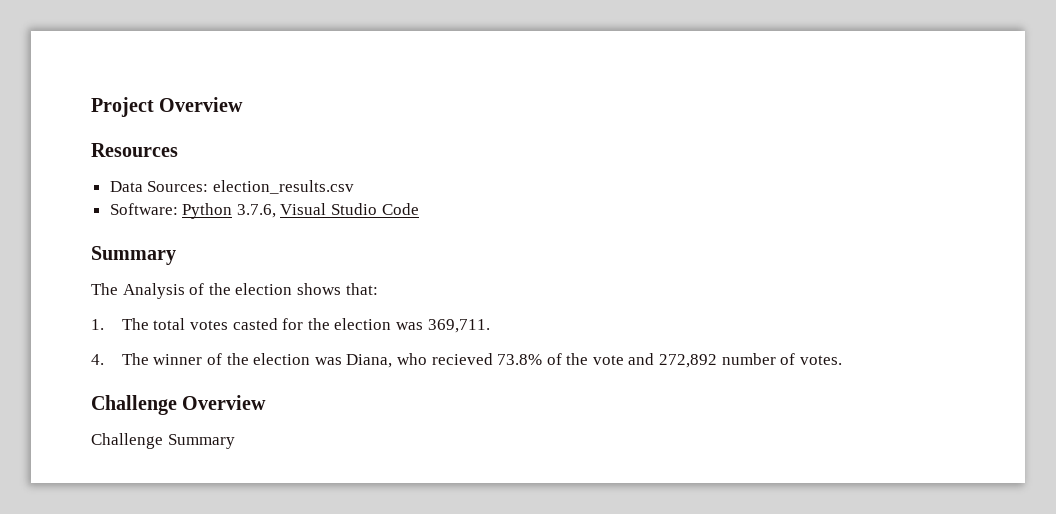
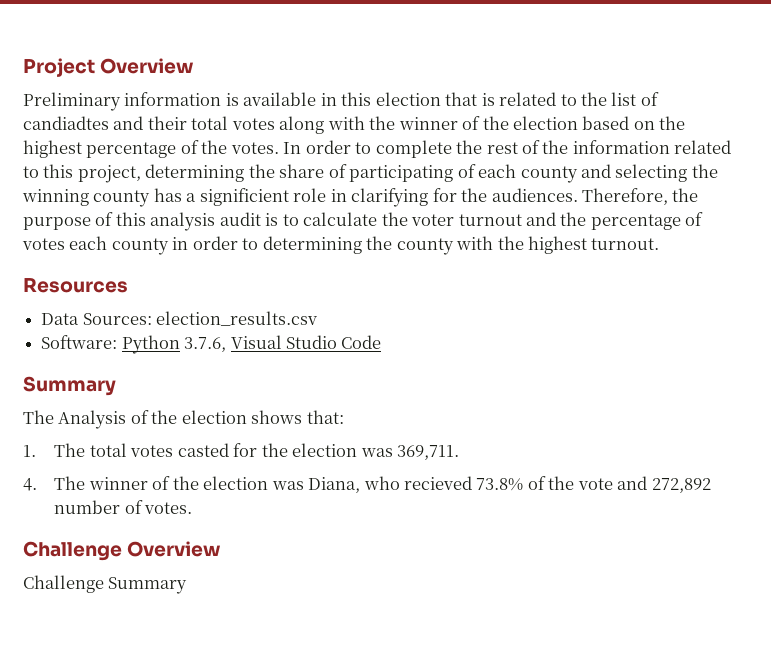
+ Preliminary information is available in this election that is related to the list of candiadtes and their total votes along with the winner of the election based on the highest percentage of the votes. In order to complete the rest of the information related to this project, determining the share of participating of each county and selecting the winning county has a significient role in clarifying for the audiences. Therefore, the purpose of this analysis audit is to calculate the voter turnout and the percentage of votes each county in order to determining the county with the highest turnout.

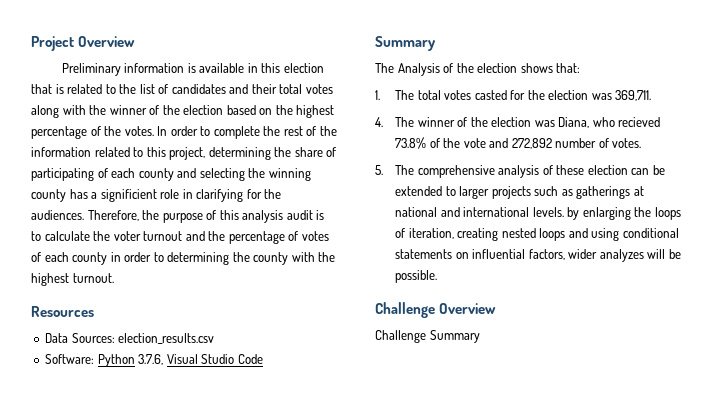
- Preliminary information is available in this election that is related to the list of candiadtes and their total votes along with the winner of the election based on the highest percentage of the votes.
+ Preliminary information is available in this election that is related to the list of candidates and their total votes along with the winner of the election based on the highest percentage of the votes.
- Therefore, the purpose of this analysis audit is to calculate the voter turnout and the percentage of votes each county in order to determining the county with the highest turnout.
+ Therefore, the purpose of this analysis audit is to calculate the voter turnout and the percentage of votes of each county in order to determining the county with the highest turnout.
+ 5. The comprehensive analysis of these election can be extended to larger projects such as gatherings at national and international levels. by enlarging the loops of iteration, creating nested loops and using conditional statements on influential factors, wider analyzes will be possible.

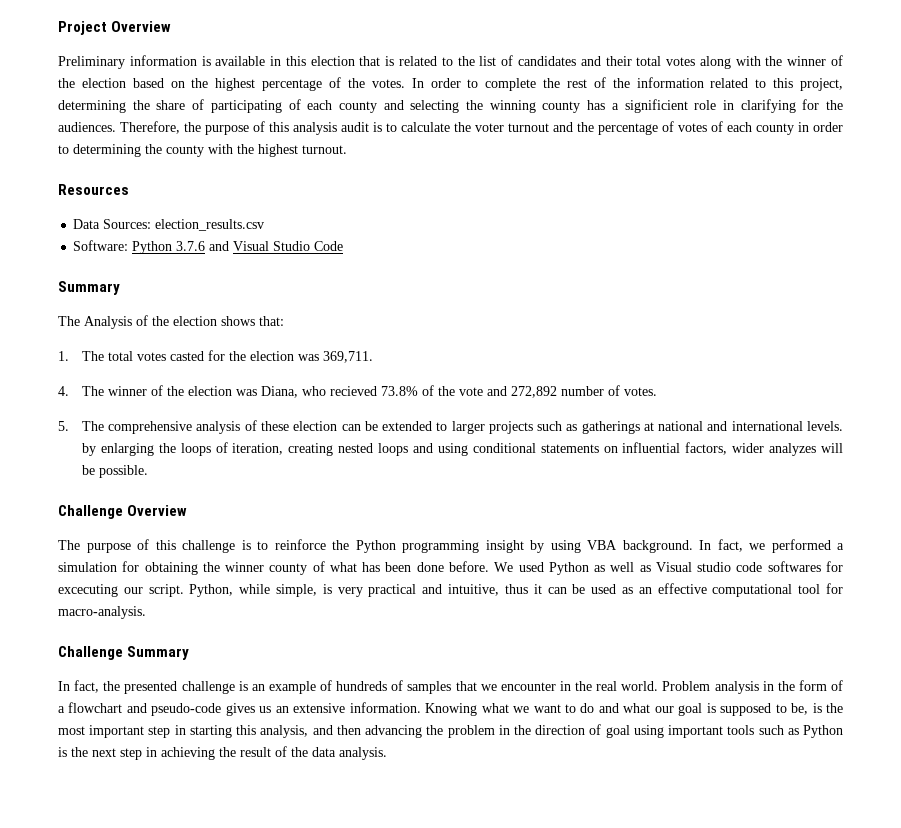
- Software: Python 3.7.6, Visual Studio Code
+ Software: Python 3.7.6 and Visual Studio Code
+ The purpose of this challenge is to reinforce the Python programming insight by using VBA background. In fact, we performed a simulation for obtaining the winner county of what has been done before. We used Python as well as Visual studio code softwares for excecuting our script. Python, while simple, is very practical and intuitive, thus it can be used as an effective computational tool for macro-analysis.
  Challenge Summary
+ In fact, the presented challenge is an example of hundreds of samples that we encounter in the real world. Problem analysis in the form of a flowchart and pseudo-code gives us an extensive information. Knowing what we want to do and what our goal is supposed to be, is the most important step in starting this analysis, and then advancing the problem in the direction of goal using important tools such as Python is the next step in achieving the result of the data analysis.

